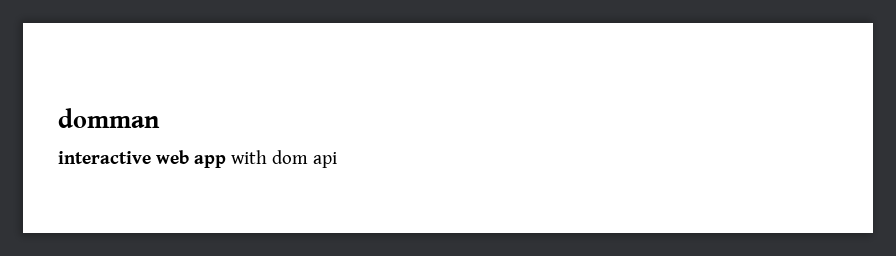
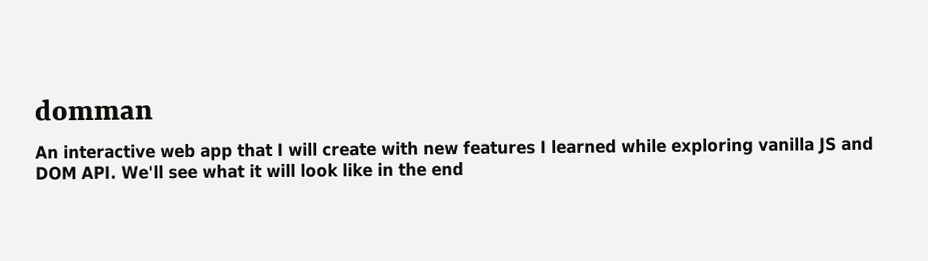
- interactive web app with dom api
+ An interactive web app that I will create with new features I learned while exploring vanilla JS and DOM API. We'll see what it will look like in the end

